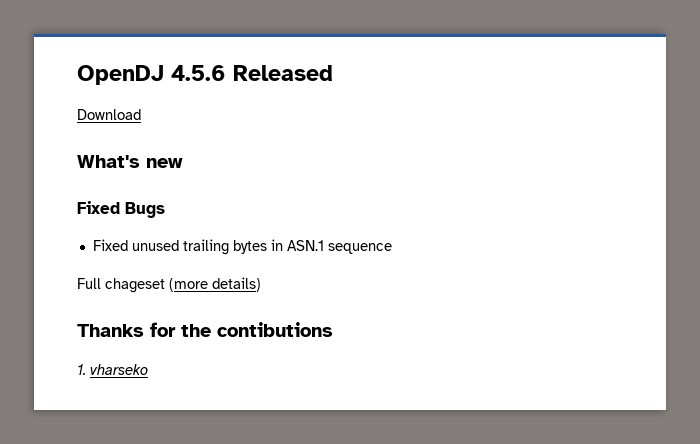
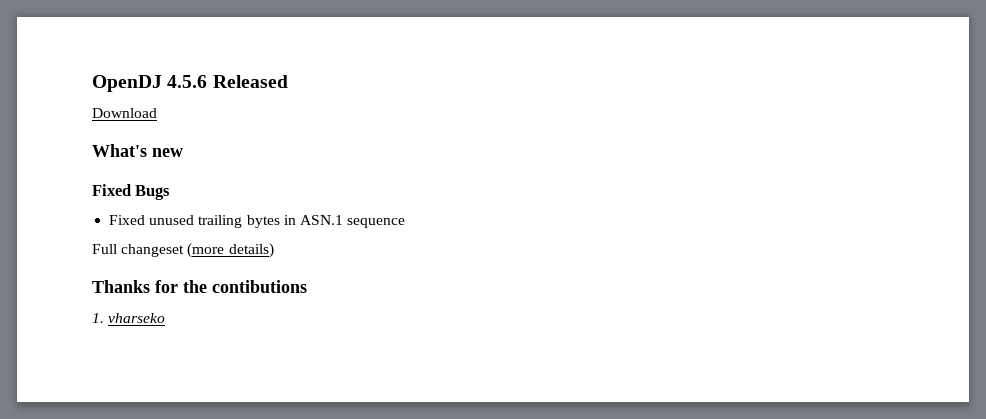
- Full chageset (more details)
+ Full changeset (more details)

